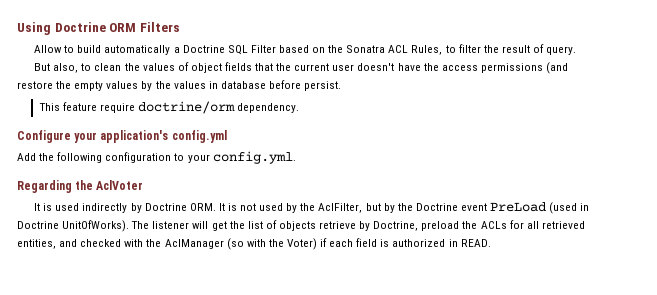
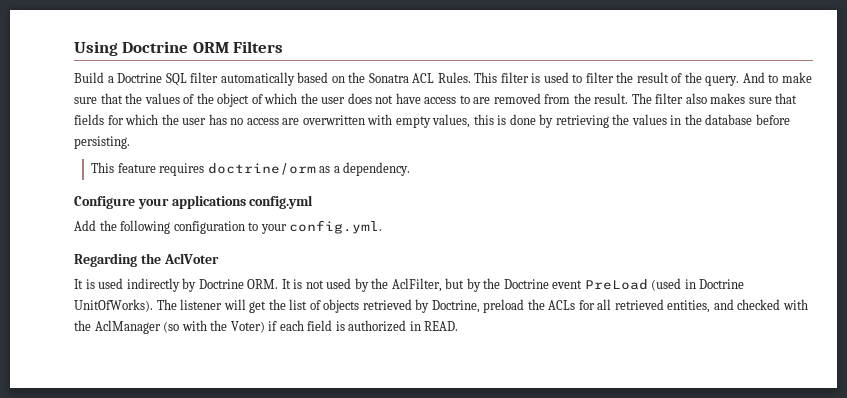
- Allow to build automatically a Doctrine SQL Filter based on the Sonatra ACL Rules, to filter the result of query.
- But also, to clean the values of object fields that the current user doesn't have the access permissions (and restore the empty values by the values in database before persist.
+ Build a Doctrine SQL filter automatically based on the Sonatra ACL Rules. This filter is used to filter the result of the query. And to make sure that the values of the object of which the user does not have access to are removed from the result. The filter also makes sure that fields for which the user has no access are overwritten with empty values, this is done by retrieving the values in the database before persisting.
- This feature require doctrine/orm dependency.
+ This feature requires doctrine/orm as a dependency.
- Configure your application's config.yml
+ Configure your applications config.yml
- The listener will get the list of objects retrieve by Doctrine, preload the ACLs for all retrieved entities, and checked with the AclManager (so with the Voter) if each field is authorized in READ.
+ The listener will get the list of objects retrieved by Doctrine, preload the ACLs for all retrieved entities, and checked with the AclManager (so with the Voter) if each field is authorized in READ.

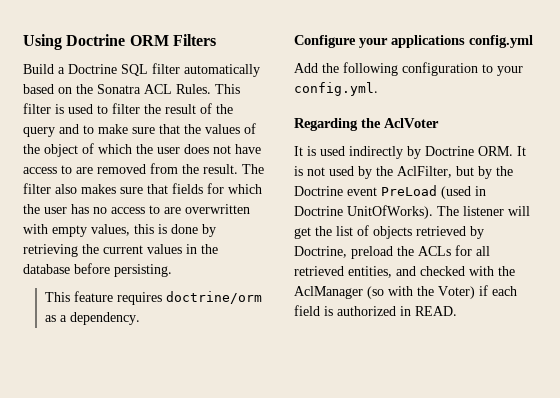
- This filter is used to filter the result of the query. And to make sure that the values of the object of which the user does not have access to are removed from the result.
+ This filter is used to filter the result of the query and to make sure that the values of the object of which the user does not have access to are removed from the result.
- The filter also makes sure that fields for which the user has no access are overwritten with empty values, this is done by retrieving the values in the database before persisting.
+ The filter also makes sure that fields for which the user has no access to are overwritten with empty values, this is done by retrieving the current values in the database before persisting.

